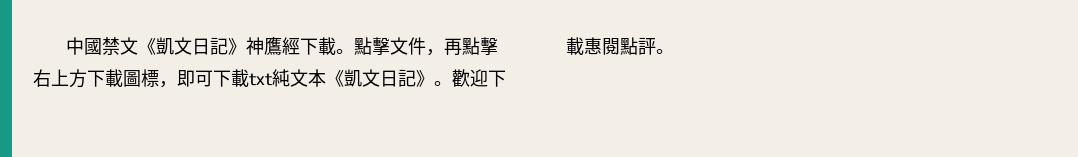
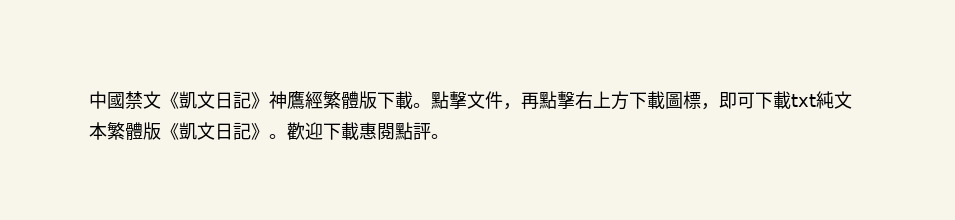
- 中國禁文《凱文日記》神鷹經下載。
+ 中國禁文《凱文日記》神鷹經繁體版下載。
- 點擊文件，再點擊右上方下載圖標，即可下載txt純文本《凱文日記》。
+ 點擊文件，再點擊右上方下載圖標，即可下載txt純文本繁體版《凱文日記》。

